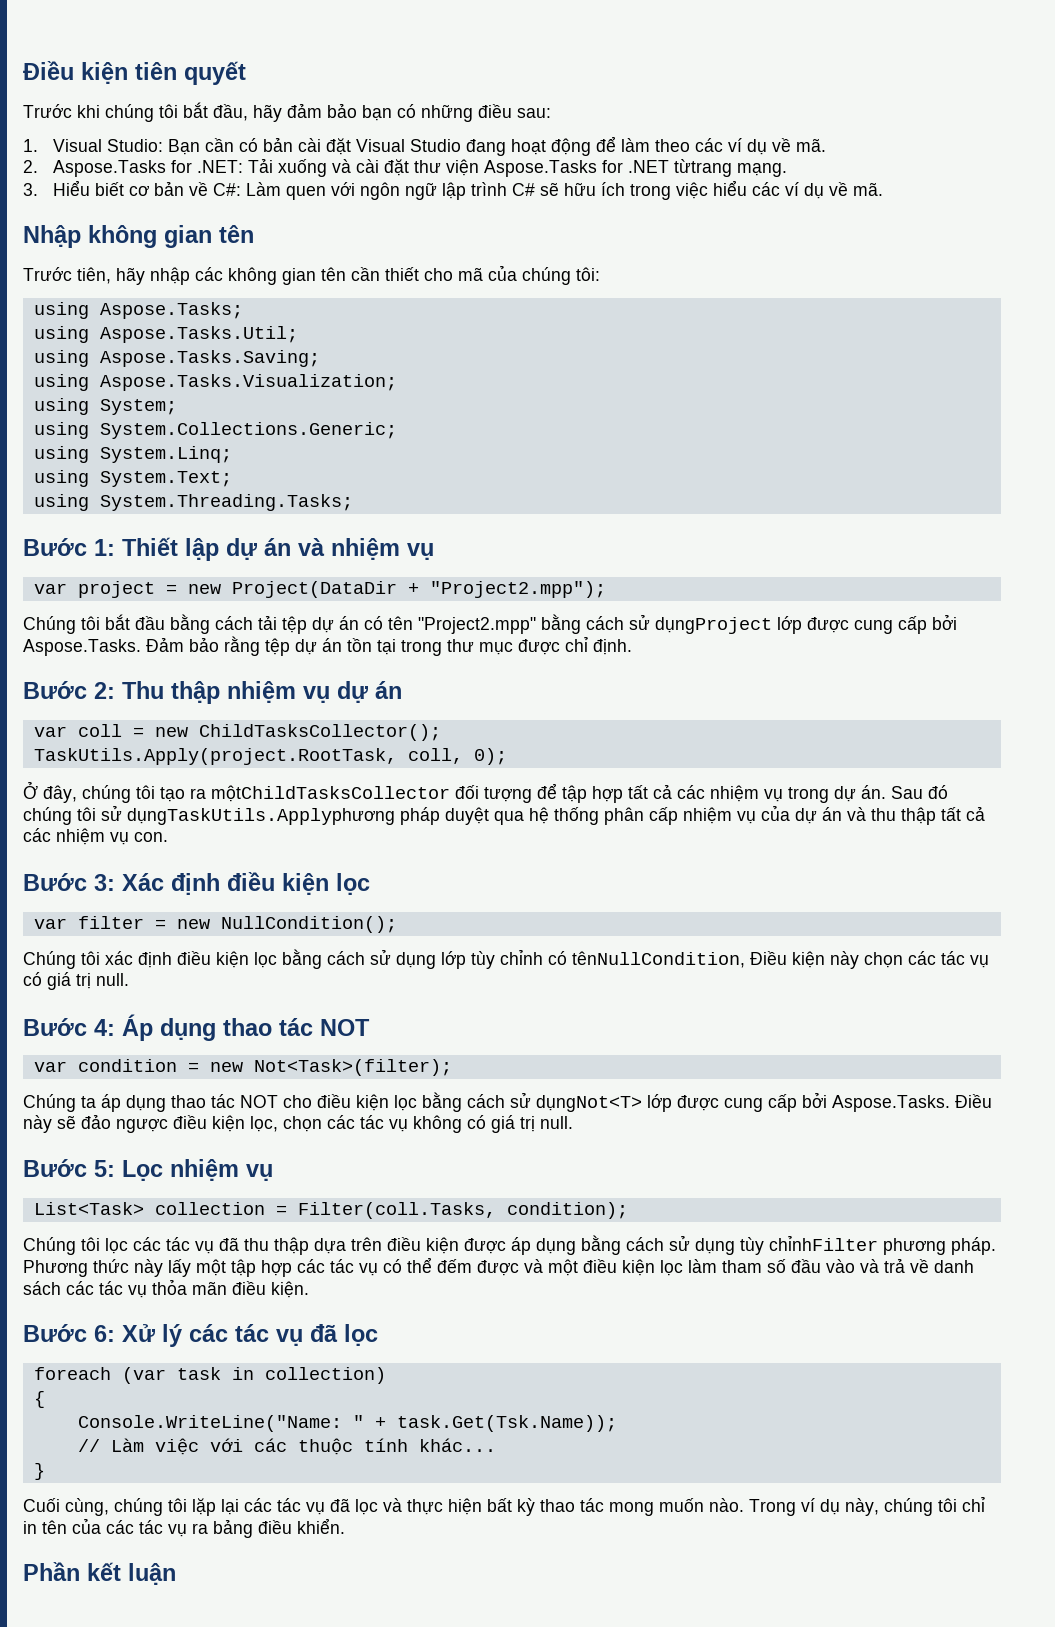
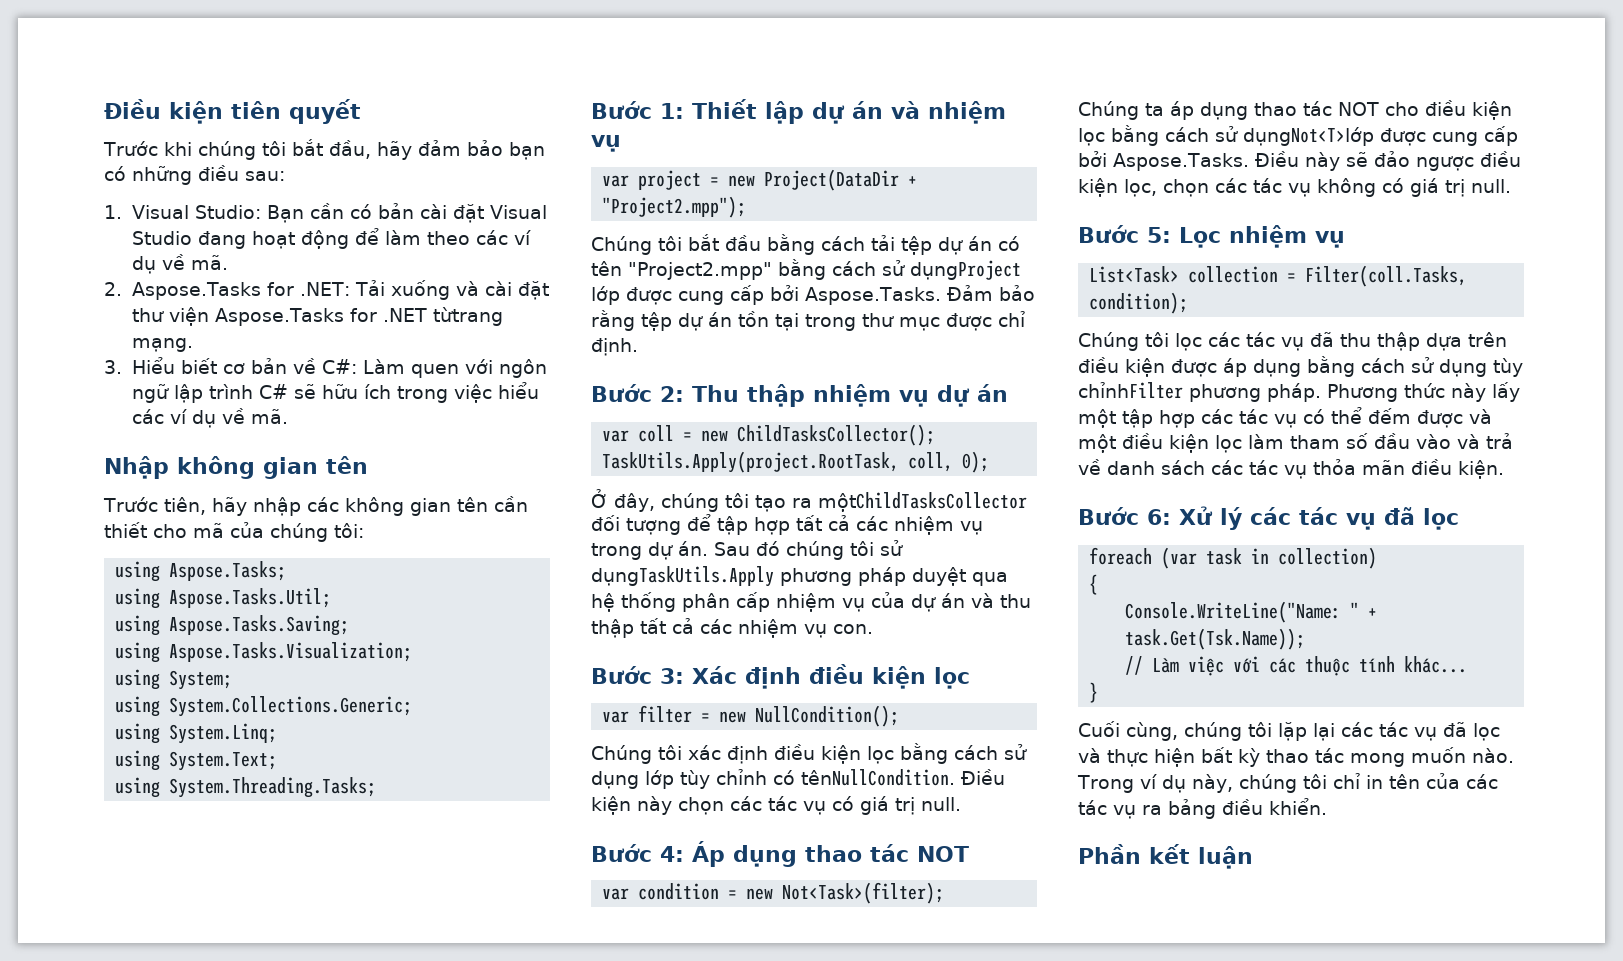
- Sau đó chúng tôi sử dụngTaskUtils.Applyphương pháp duyệt qua hệ thống phân cấp nhiệm vụ của dự án và thu thập tất cả các nhiệm vụ con.
+ Sau đó chúng tôi sử dụngTaskUtils.Apply phương pháp duyệt qua hệ thống phân cấp nhiệm vụ của dự án và thu thập tất cả các nhiệm vụ con.
- Chúng tôi xác định điều kiện lọc bằng cách sử dụng lớp tùy chỉnh có tênNullCondition, Điều kiện này chọn các tác vụ có giá trị null.
+ Chúng tôi xác định điều kiện lọc bằng cách sử dụng lớp tùy chỉnh có tênNullCondition. Điều kiện này chọn các tác vụ có giá trị null.
- Chúng ta áp dụng thao tác NOT cho điều kiện lọc bằng cách sử dụngNot<T> lớp được cung cấp bởi Aspose.Tasks. Điều này sẽ đảo ngược điều kiện lọc, chọn các tác vụ không có giá trị null.
+ Chúng ta áp dụng thao tác NOT cho điều kiện lọc bằng cách sử dụngNot<T>lớp được cung cấp bởi Aspose.Tasks. Điều này sẽ đảo ngược điều kiện lọc, chọn các tác vụ không có giá trị null.

